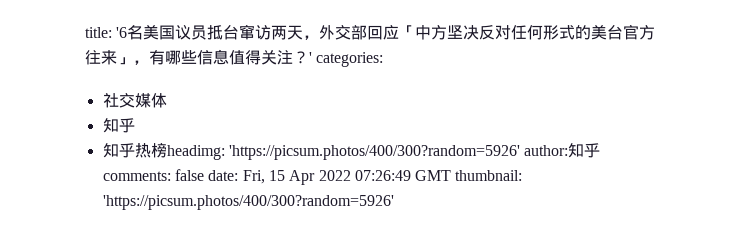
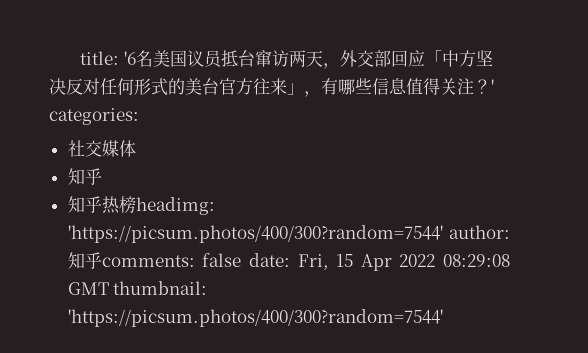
- 知乎热榜headimg: 'https://picsum.photos/400/300?random=5926' author:知乎comments: false date: Fri, 15 Apr 2022 07:26:49 GMT thumbnail: 'https://picsum.photos/400/300?random=5926'
+ 知乎热榜headimg: 'https://picsum.photos/400/300?random=7544' author:知乎comments: false date: Fri, 15 Apr 2022 08:29:08 GMT thumbnail: 'https://picsum.photos/400/300?random=7544'

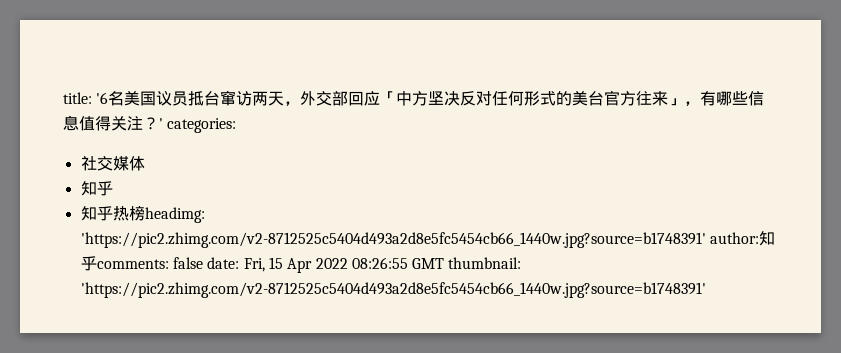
- 知乎热榜headimg: 'https://picsum.photos/400/300?random=7544' author:知乎comments: false date: Fri, 15 Apr 2022 08:29:08 GMT thumbnail: 'https://picsum.photos/400/300?random=7544'
+ 知乎热榜headimg: 'https://pic2.zhimg.com/v2-8712525c5404d493a2d8e5fc5454cb66_1440w.jpg?source=b1748391' author:知乎comments: false date: Fri, 15 Apr 2022 08:26:55 GMT thumbnail: 'https://pic2.zhimg.com/v2-8712525c5404d493a2d8e5fc5454cb66_1440w.jpg?source=b1748391'

